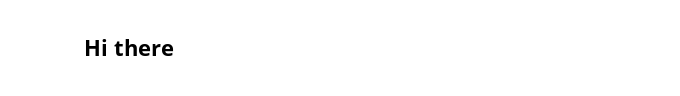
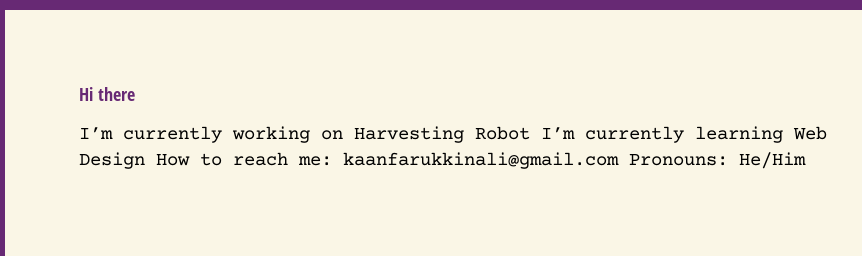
+ I’m currently working on Harvesting Robot I’m currently learning Web Design How to reach me: kaanfarukkinali@gmail.com Pronouns: He/Him

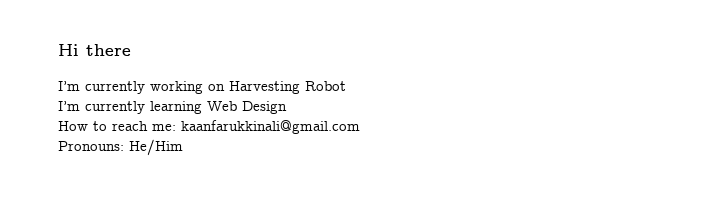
- I’m currently working on Harvesting Robot I’m currently learning Web Design How to reach me: kaanfarukkinali@gmail.com Pronouns: He/Him
+ I’m currently working on Harvesting Robot
+ I’m currently learning Web Design
+ How to reach me: kaanfarukkinali@gmail.com
+ Pronouns: He/Him

